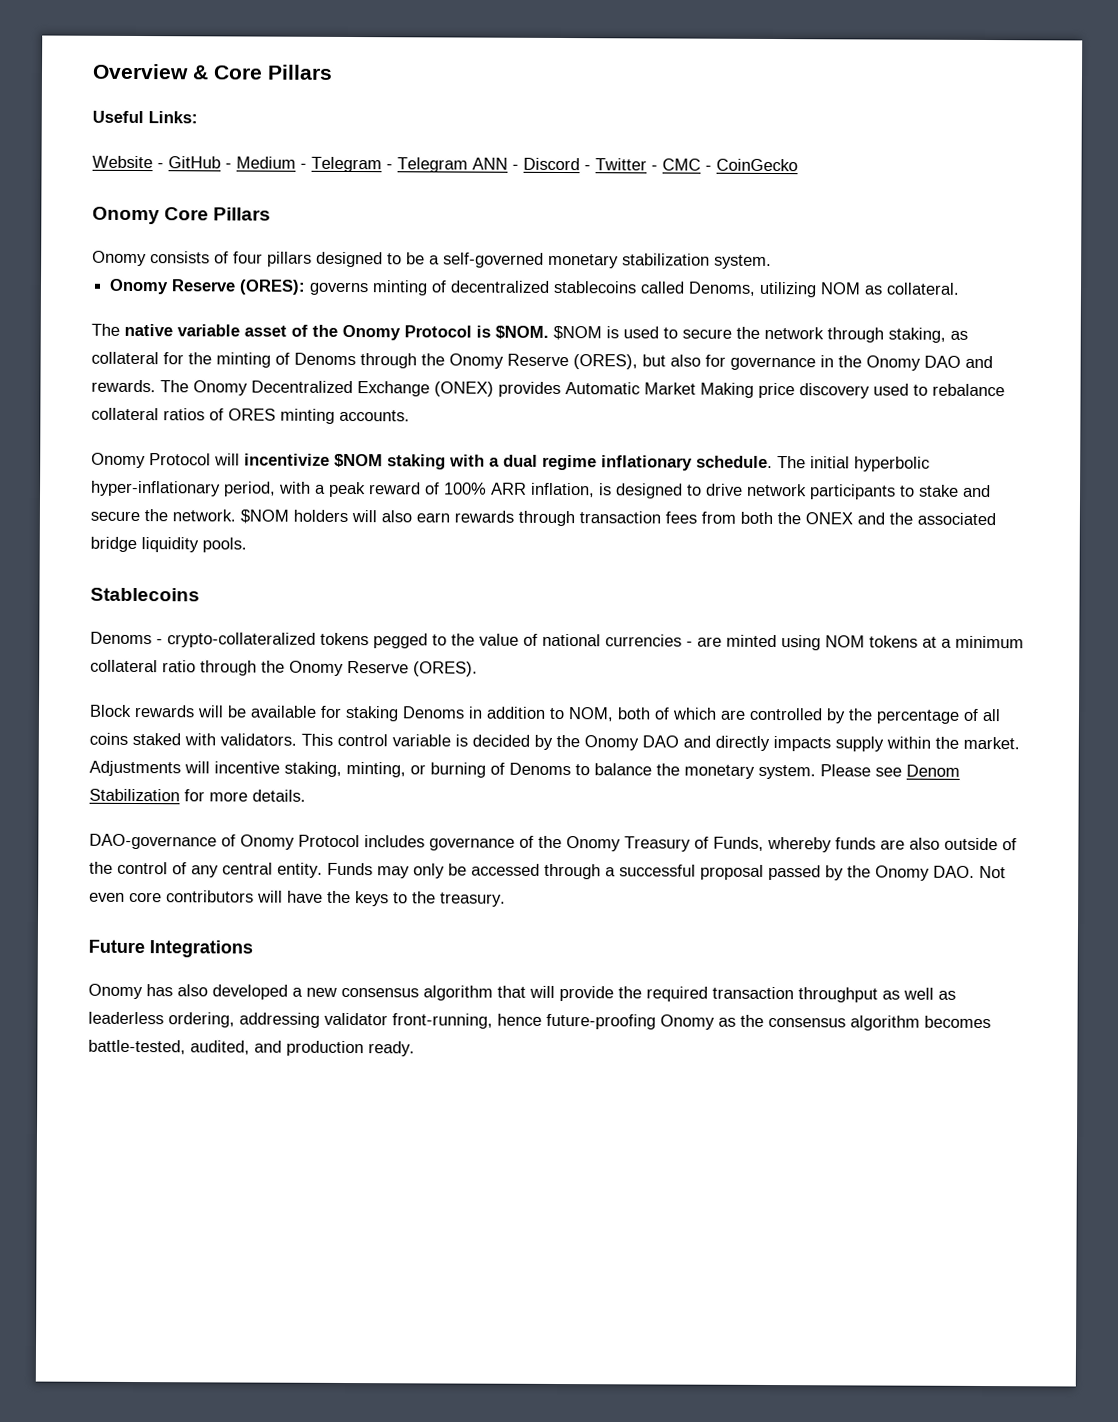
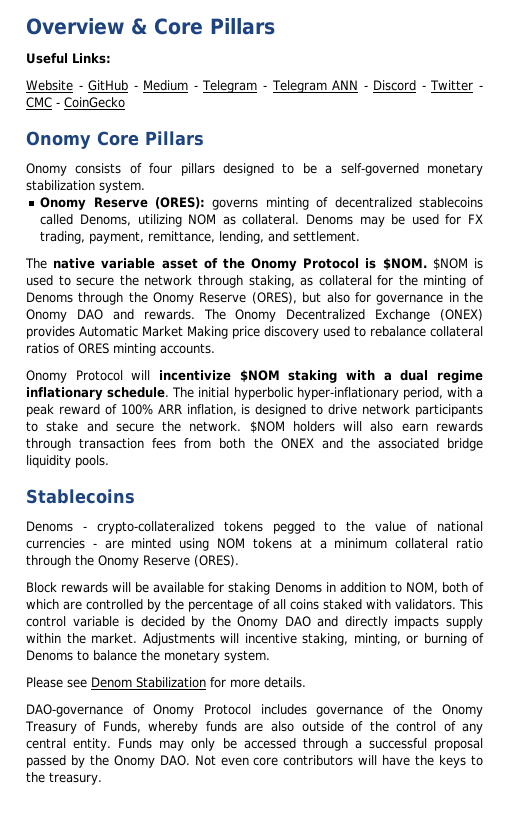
+ Denoms may be used for FX trading, payment, remittance, lending, and settlement.
- Adjustments will incentive staking, minting, or burning of Denoms to balance the monetary system. Please see Denom Stabilization for more details.
+ Adjustments will incentive staking, minting, or burning of Denoms to balance the monetary system.
+ Please see Denom Stabilization for more details.
- Future Integrations
- Onomy has also developed a new consensus algorithm that will provide the required transaction throughput as well as leaderless ordering, addressing validator front-running, hence future-proofing Onomy as the consensus algorithm becomes battle-tested, audited, and production ready.

